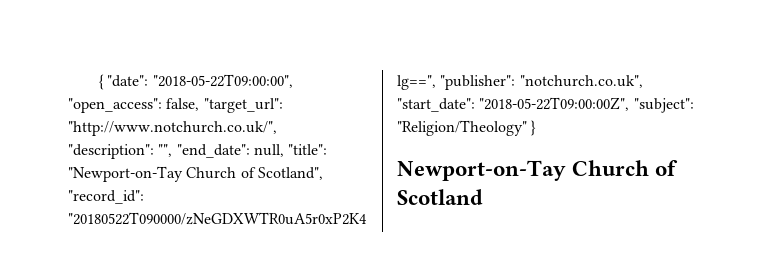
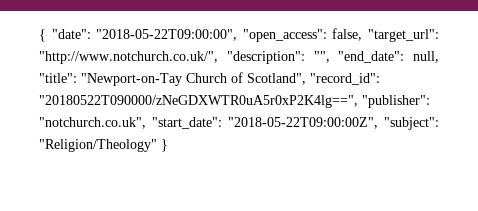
- Newport-on-Tay Church of Scotland

